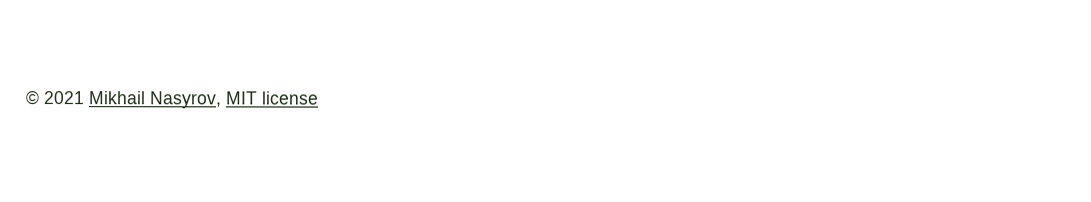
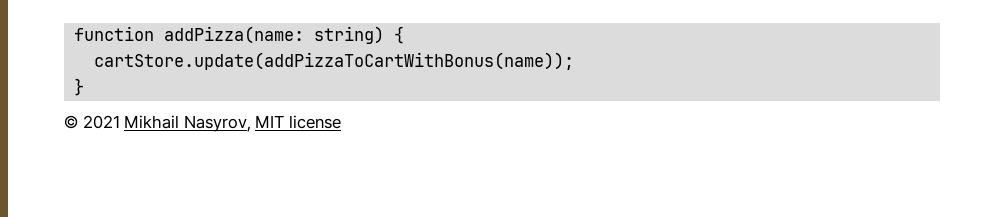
+ function addPizza(name: string) {
+ cartStore.update(addPizzaToCartWithBonus(name));
+ }

